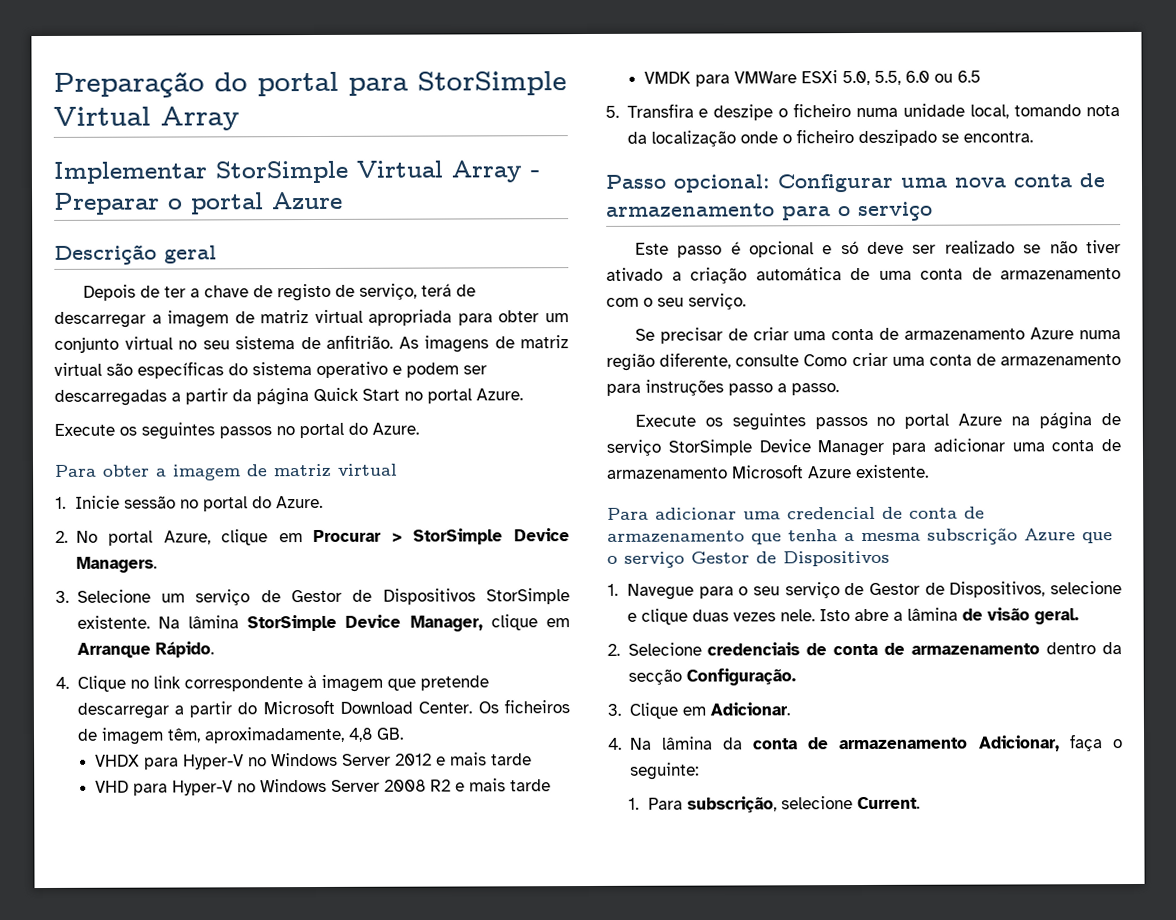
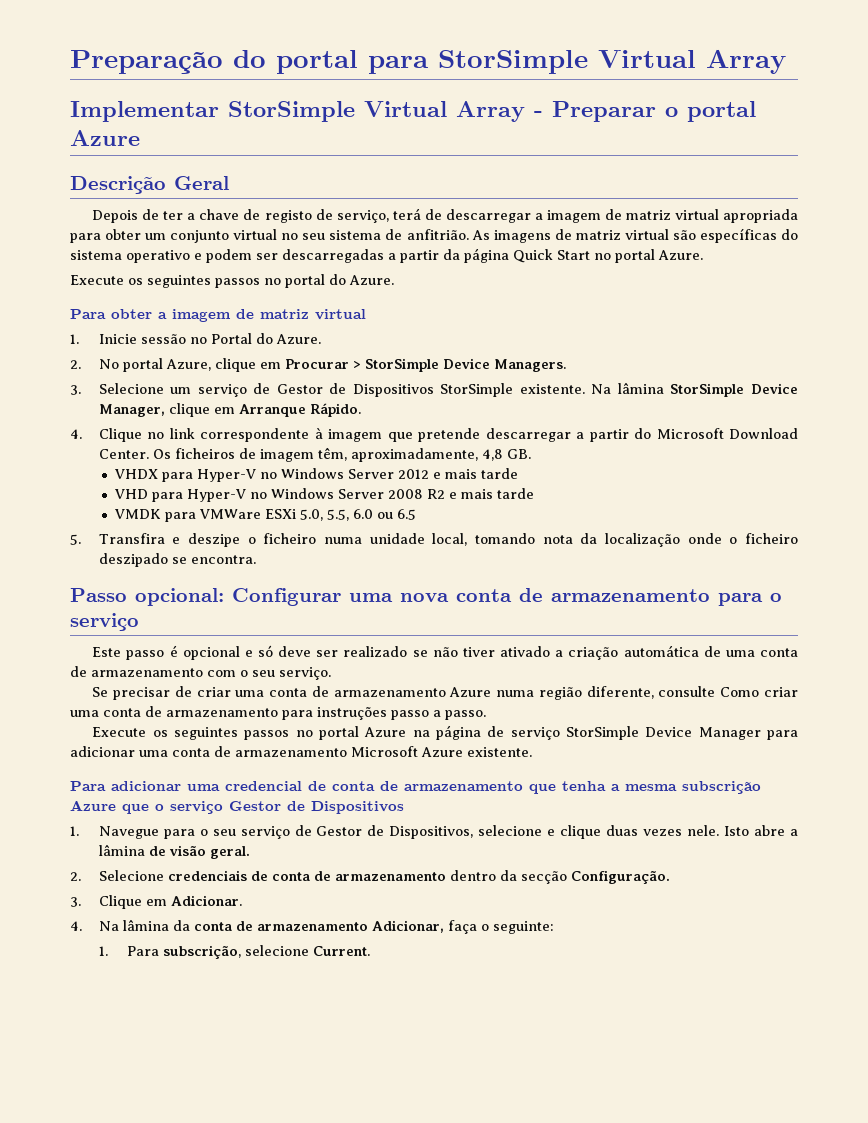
- Descrição geral
+ Descrição Geral
- 1. Inicie sessão no portal do Azure.
+ 1. Inicie sessão no Portal do Azure.

